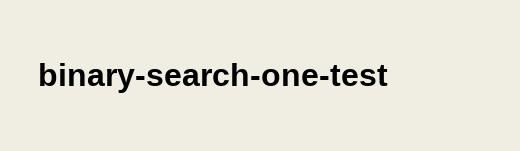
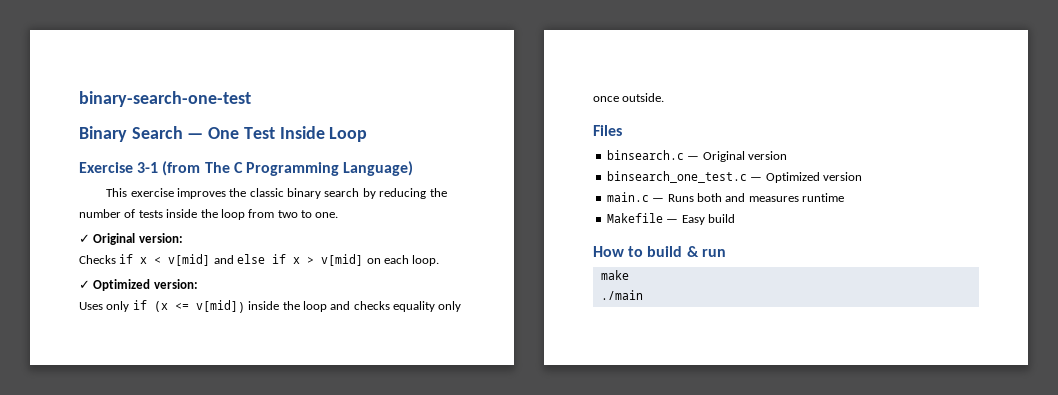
+ Binary Search — One Test Inside Loop
+ Exercise 3-1 (from The C Programming Language)
+ This exercise improves the classic binary search by reducing the number of tests inside the loop from two to one.
+ ✓ Original version:
+ Checks if x < v[mid] and else if x > v[mid] on each loop.
+ ✓ Optimized version:
+ Uses only if (x <= v[mid]) inside the loop and checks equality only once outside.
+ Files
+ binsearch.c — Original version
+ binsearch_one_test.c — Optimized version
+ main.c — Runs both and measures runtime
+ Makefile — Easy build
+ How to build & run
+ make
+ ./main

